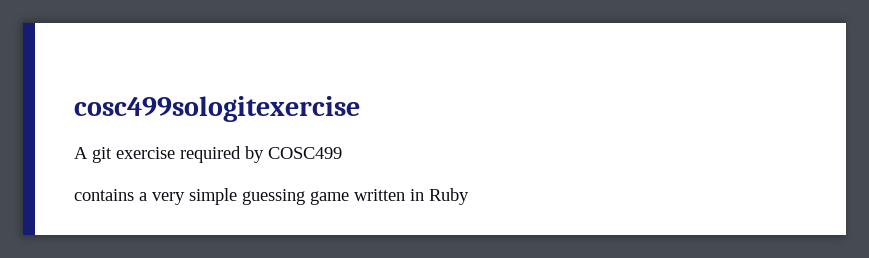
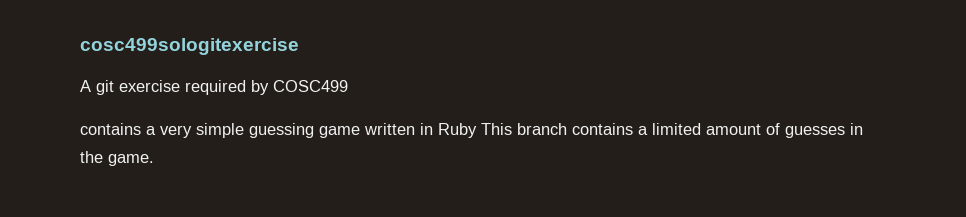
- contains a very simple guessing game written in Ruby
+ contains a very simple guessing game written in Ruby This branch contains a limited amount of guesses in the game.

